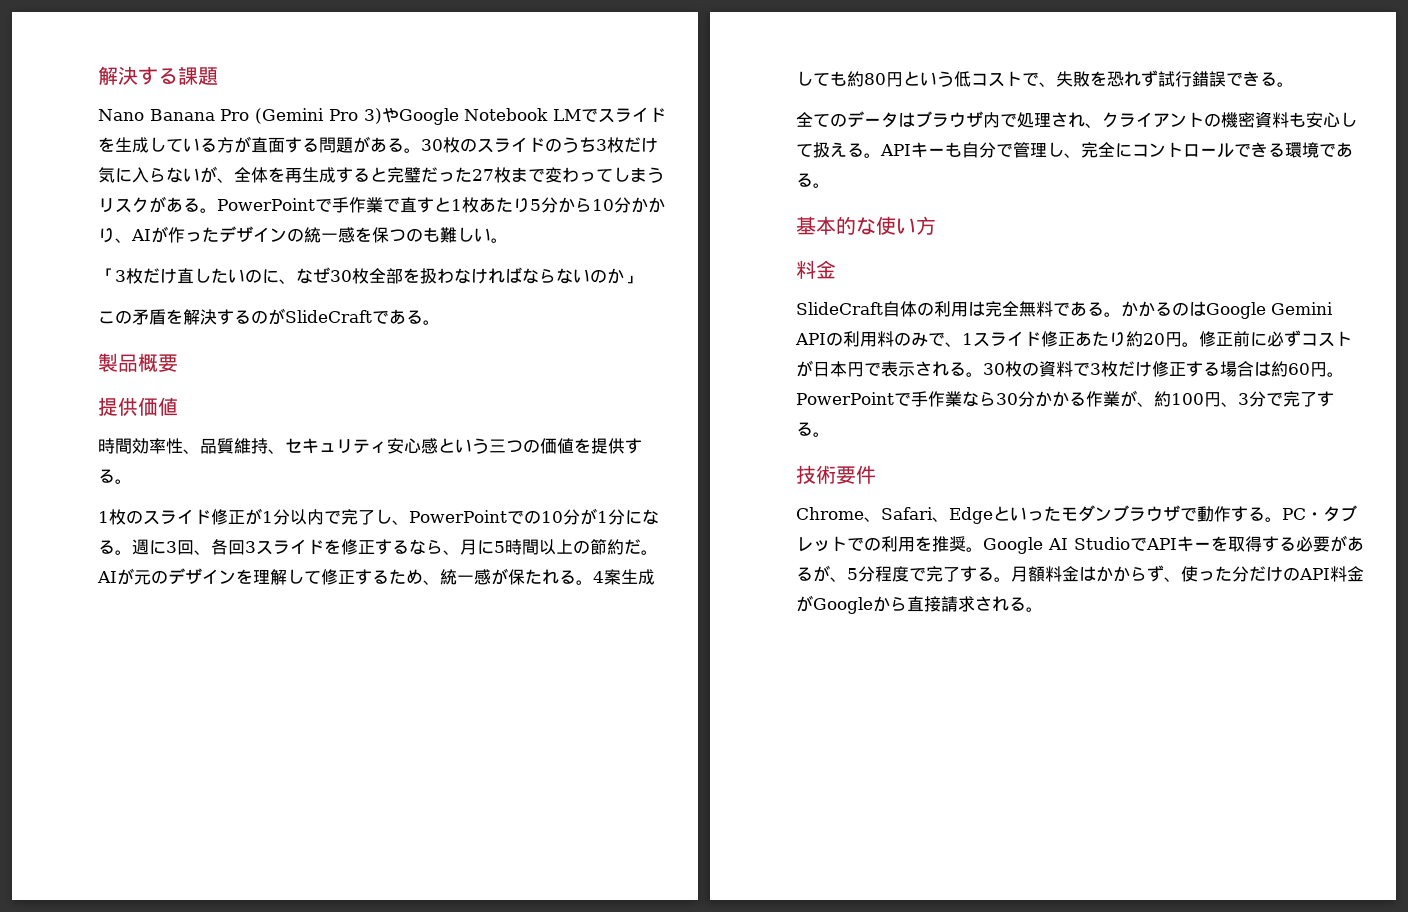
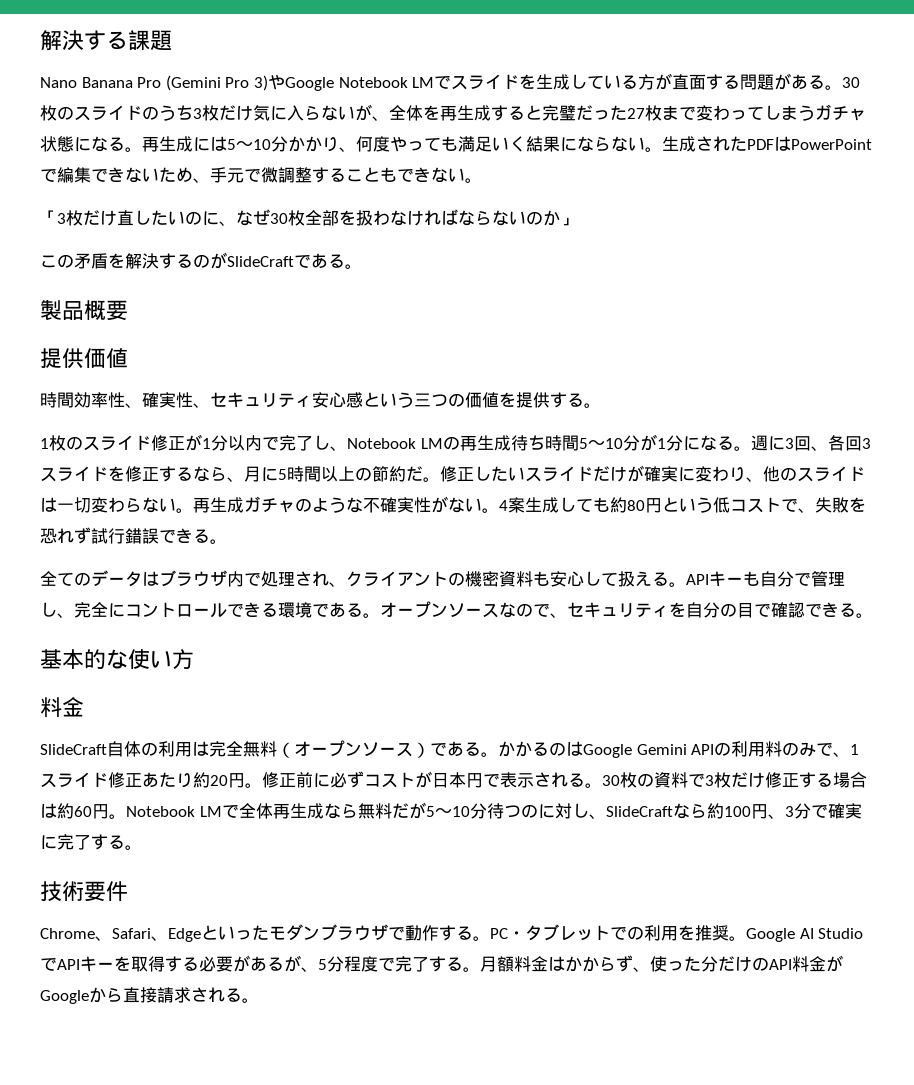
- 30枚のスライドのうち3枚だけ気に入らないが、全体を再生成すると完璧だった27枚まで変わってしまうリスクがある。PowerPointで手作業で直すと1枚あたり5分から10分かかり、AIが作ったデザインの統一感を保つのも難しい。
+ 30枚のスライドのうち3枚だけ気に入らないが、全体を再生成すると完璧だった27枚まで変わってしまうガチャ状態になる。再生成には5〜10分かかり、何度やっても満足いく結果にならない。生成されたPDFはPowerPointで編集できないため、手元で微調整することもできない。
- 時間効率性、品質維持、セキュリティ安心感という三つの価値を提供する。
+ 時間効率性、確実性、セキュリティ安心感という三つの価値を提供する。
- 1枚のスライド修正が1分以内で完了し、PowerPointでの10分が1分になる。
+ 1枚のスライド修正が1分以内で完了し、Notebook LMの再生成待ち時間5〜10分が1分になる。
- AIが元のデザインを理解して修正するため、統一感が保たれる。
+ 修正したいスライドだけが確実に変わり、他のスライドは一切変わらない。再生成ガチャのような不確実性がない。
+ オープンソースなので、セキュリティを自分の目で確認できる。
- SlideCraft自体の利用は完全無料である。
+ SlideCraft自体の利用は完全無料（オープンソース）である。
- PowerPointで手作業なら30分かかる作業が、約100円、3分で完了する。
+ Notebook LMで全体再生成なら無料だが5〜10分待つのに対し、SlideCraftなら約100円、3分で確実に完了する。

